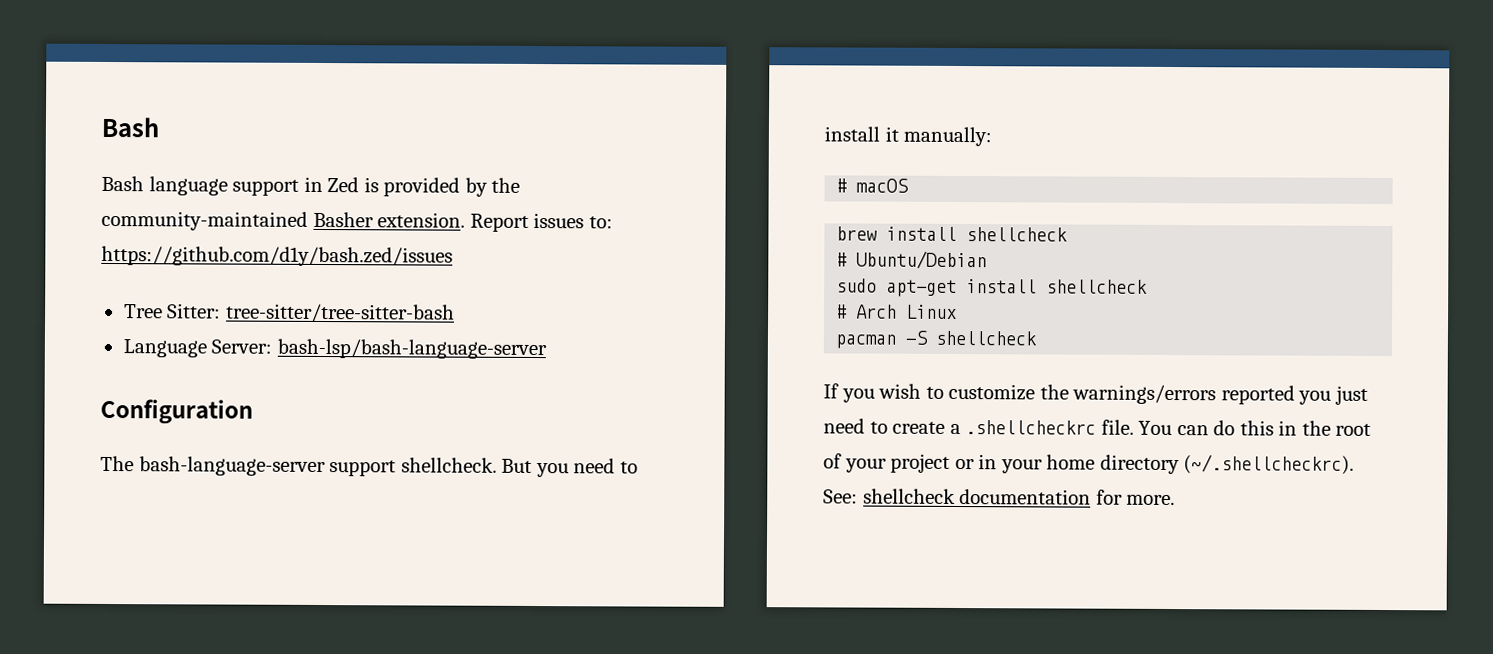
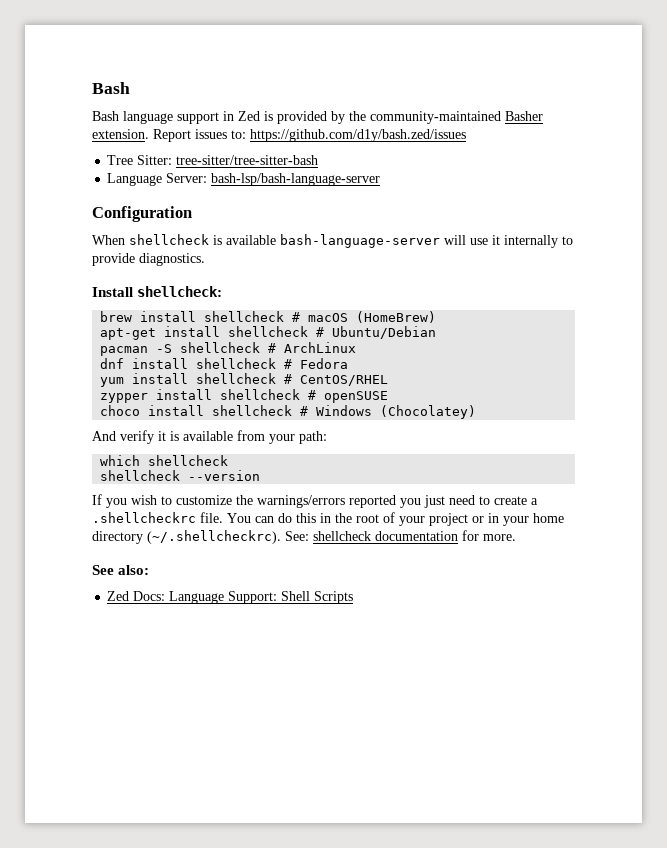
- The bash-language-server support shellcheck. But you need to install it manually:
- # macOS
+ When shellcheck is available bash-language-server will use it internally to provide diagnostics.
+ Install shellcheck:
- brew install shellcheck
- # Ubuntu/Debian
- sudo apt-get install shellcheck
- # Arch Linux
+ brew install shellcheck # macOS (HomeBrew)
+ apt-get install shellcheck # Ubuntu/Debian
- pacman -S shellcheck
+ pacman -S shellcheck # ArchLinux
+ dnf install shellcheck # Fedora
+ yum install shellcheck # CentOS/RHEL
+ zypper install shellcheck # openSUSE
+ choco install shellcheck # Windows (Chocolatey)
+ And verify it is available from your path:
+ which shellcheck
+ shellcheck --version
+ See also:
+ Zed Docs: Language Support: Shell Scripts

